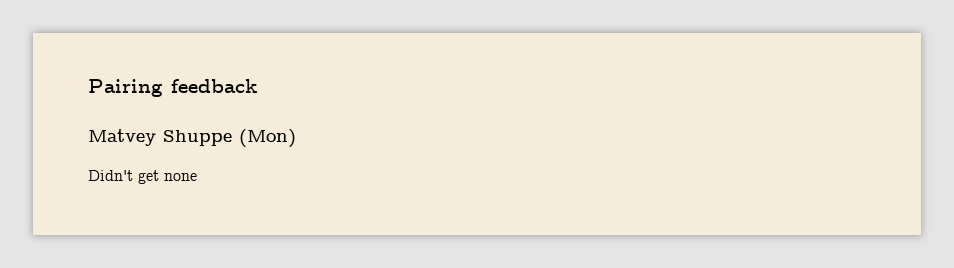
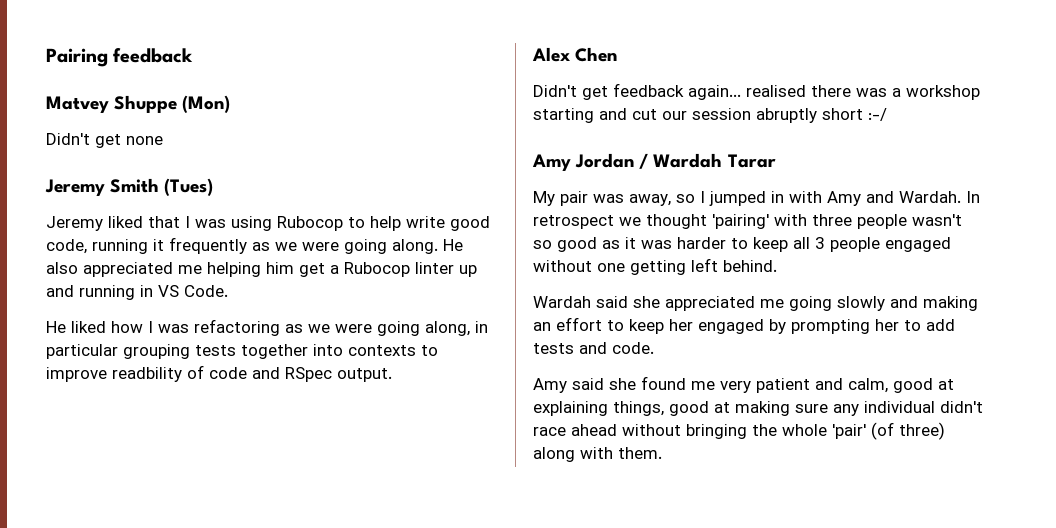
+ Jeremy Smith (Tues)
+ Jeremy liked that I was using Rubocop to help write good code, running it frequently as we were going along. He also appreciated me helping him get a Rubocop linter up and running in VS Code.
+ He liked how I was refactoring as we were going along, in particular grouping tests together into contexts to improve readbility of code and RSpec output.
+ Alex Chen
+ Didn't get feedback again... realised there was a workshop starting and cut our session abruptly short :-/
+ Amy Jordan / Wardah Tarar
+ My pair was away, so I jumped in with Amy and Wardah. In retrospect we thought 'pairing' with three people wasn't so good as it was harder to keep all 3 people engaged without one getting left behind.
+ Wardah said she appreciated me going slowly and making an effort to keep her engaged by prompting her to add tests and code.
+ Amy said she found me very patient and calm, good at explaining things, good at making sure any individual didn't race ahead without bringing the whole 'pair' (of three) along with them.

